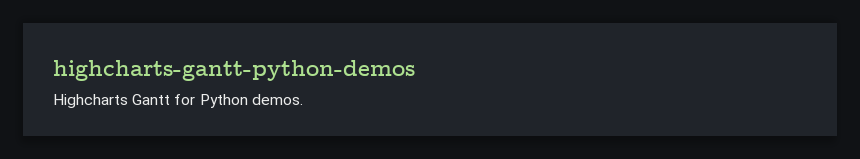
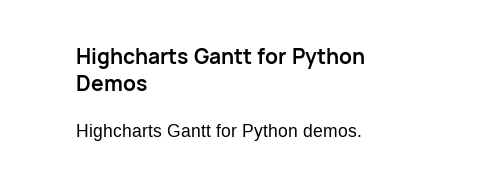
- highcharts-gantt-python-demos
+ Highcharts Gantt for Python Demos

